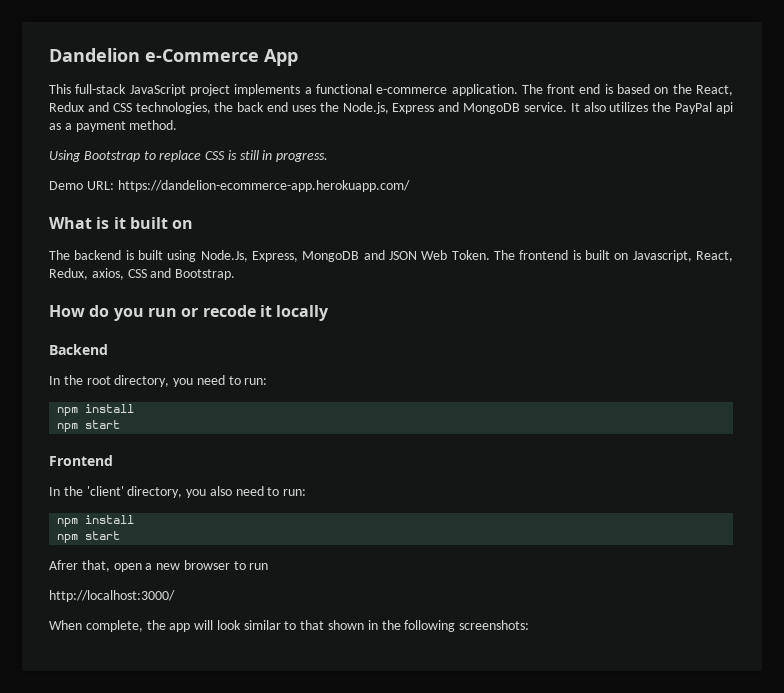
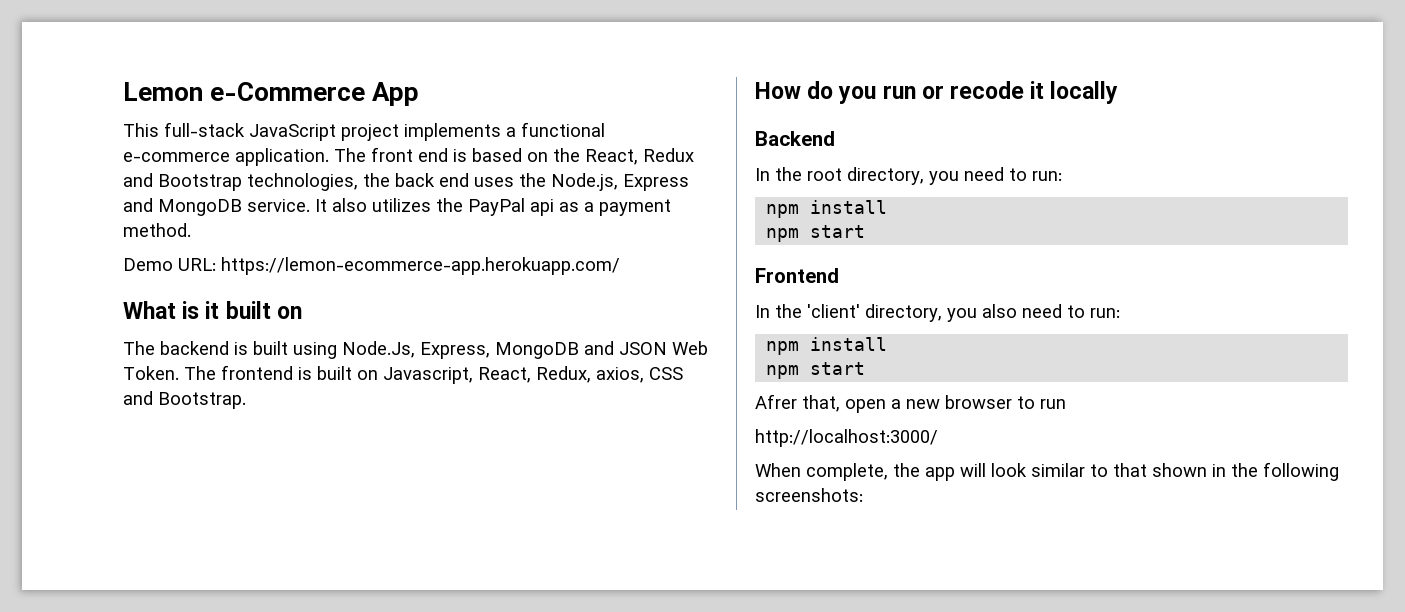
- Dandelion e-Commerce App
+ Lemon e-Commerce App
- The front end is based on the React, Redux and CSS technologies, the back end uses the Node.js, Express and MongoDB service.
+ The front end is based on the React, Redux and Bootstrap technologies, the back end uses the Node.js, Express and MongoDB service.
- Using Bootstrap to replace CSS is still in progress.
- Demo URL: https://dandelion-ecommerce-app.herokuapp.com/
+ Demo URL: https://lemon-ecommerce-app.herokuapp.com/

